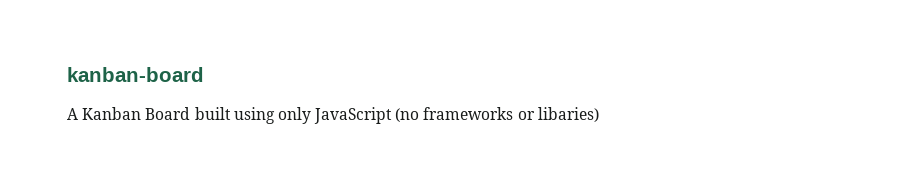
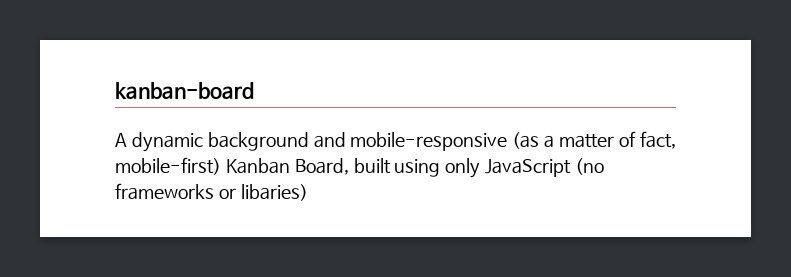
- A Kanban Board built using only JavaScript (no frameworks or libaries)
+ A dynamic background and mobile-responsive (as a matter of fact, mobile-first) Kanban Board, built using only JavaScript (no frameworks or libaries)

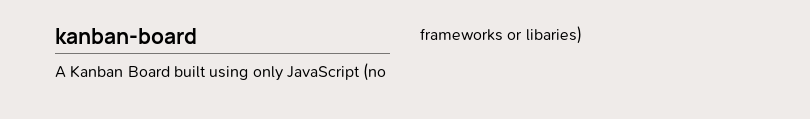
- A dynamic background and mobile-responsive (as a matter of fact, mobile-first) Kanban Board, built using only JavaScript (no frameworks or libaries)
+ A Kanban Board built using only JavaScript (no frameworks or libaries)

